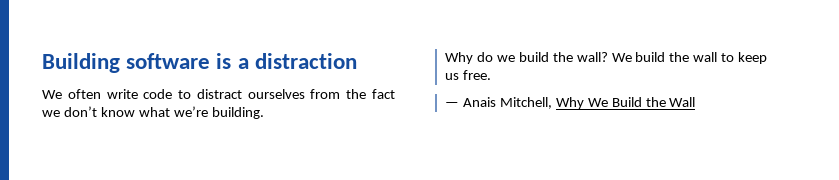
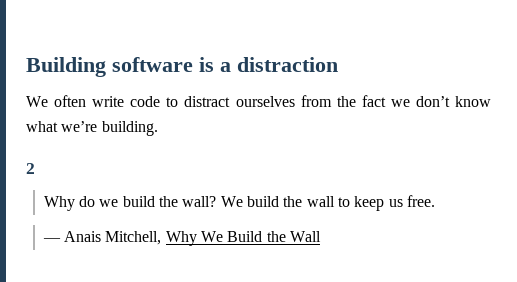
+ 2

